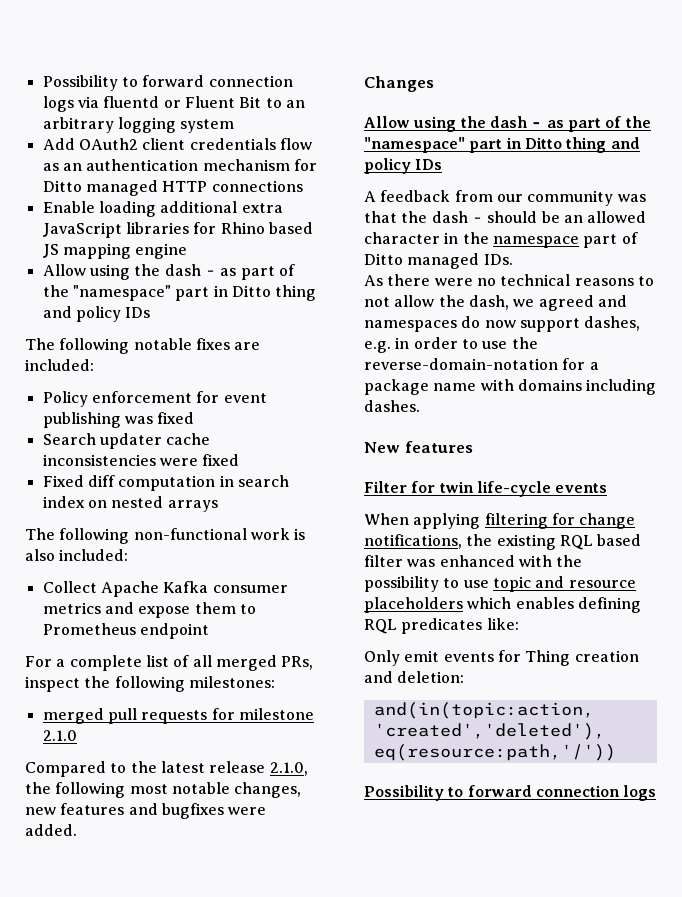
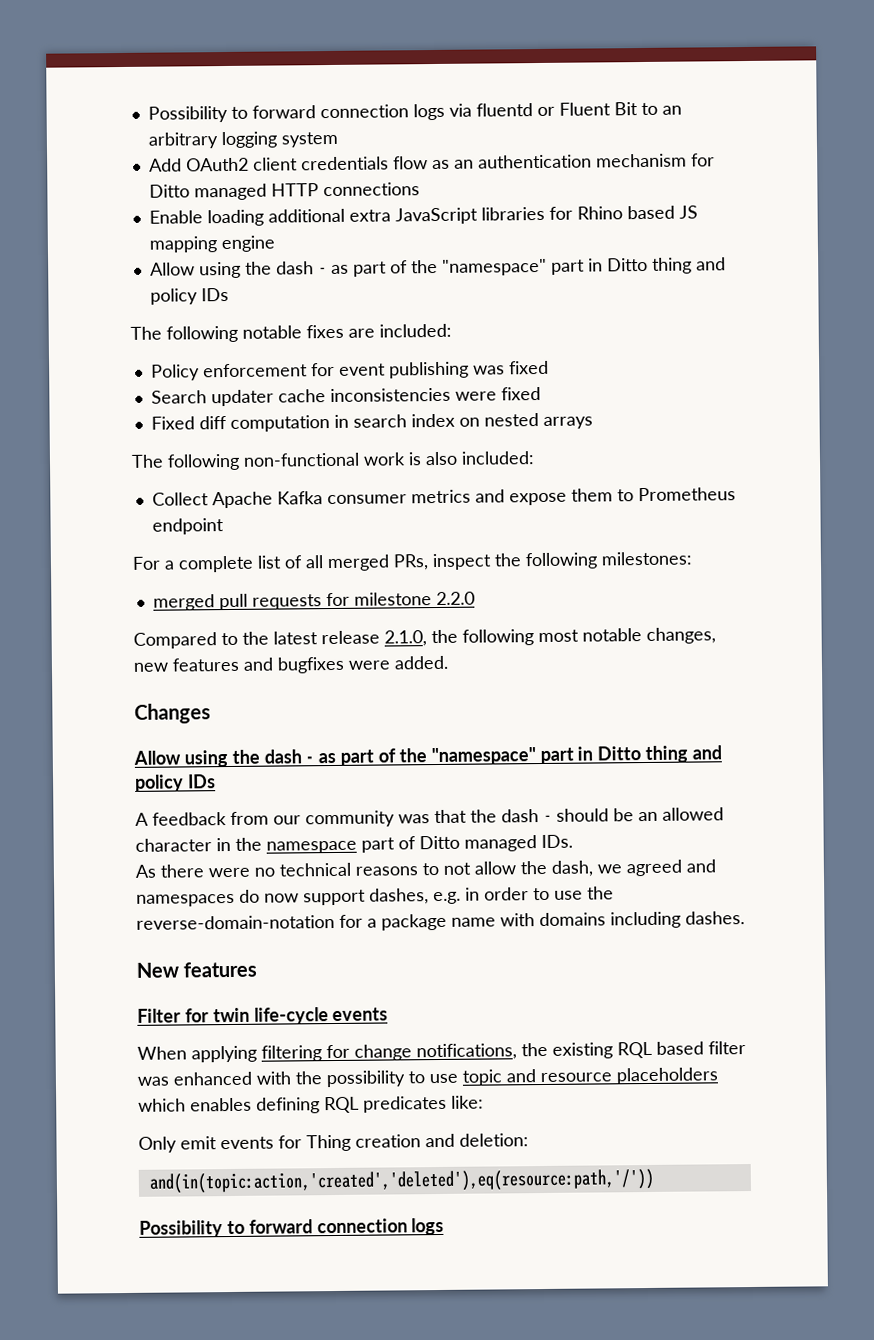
- merged pull requests for milestone 2.1.0
+ merged pull requests for milestone 2.2.0

